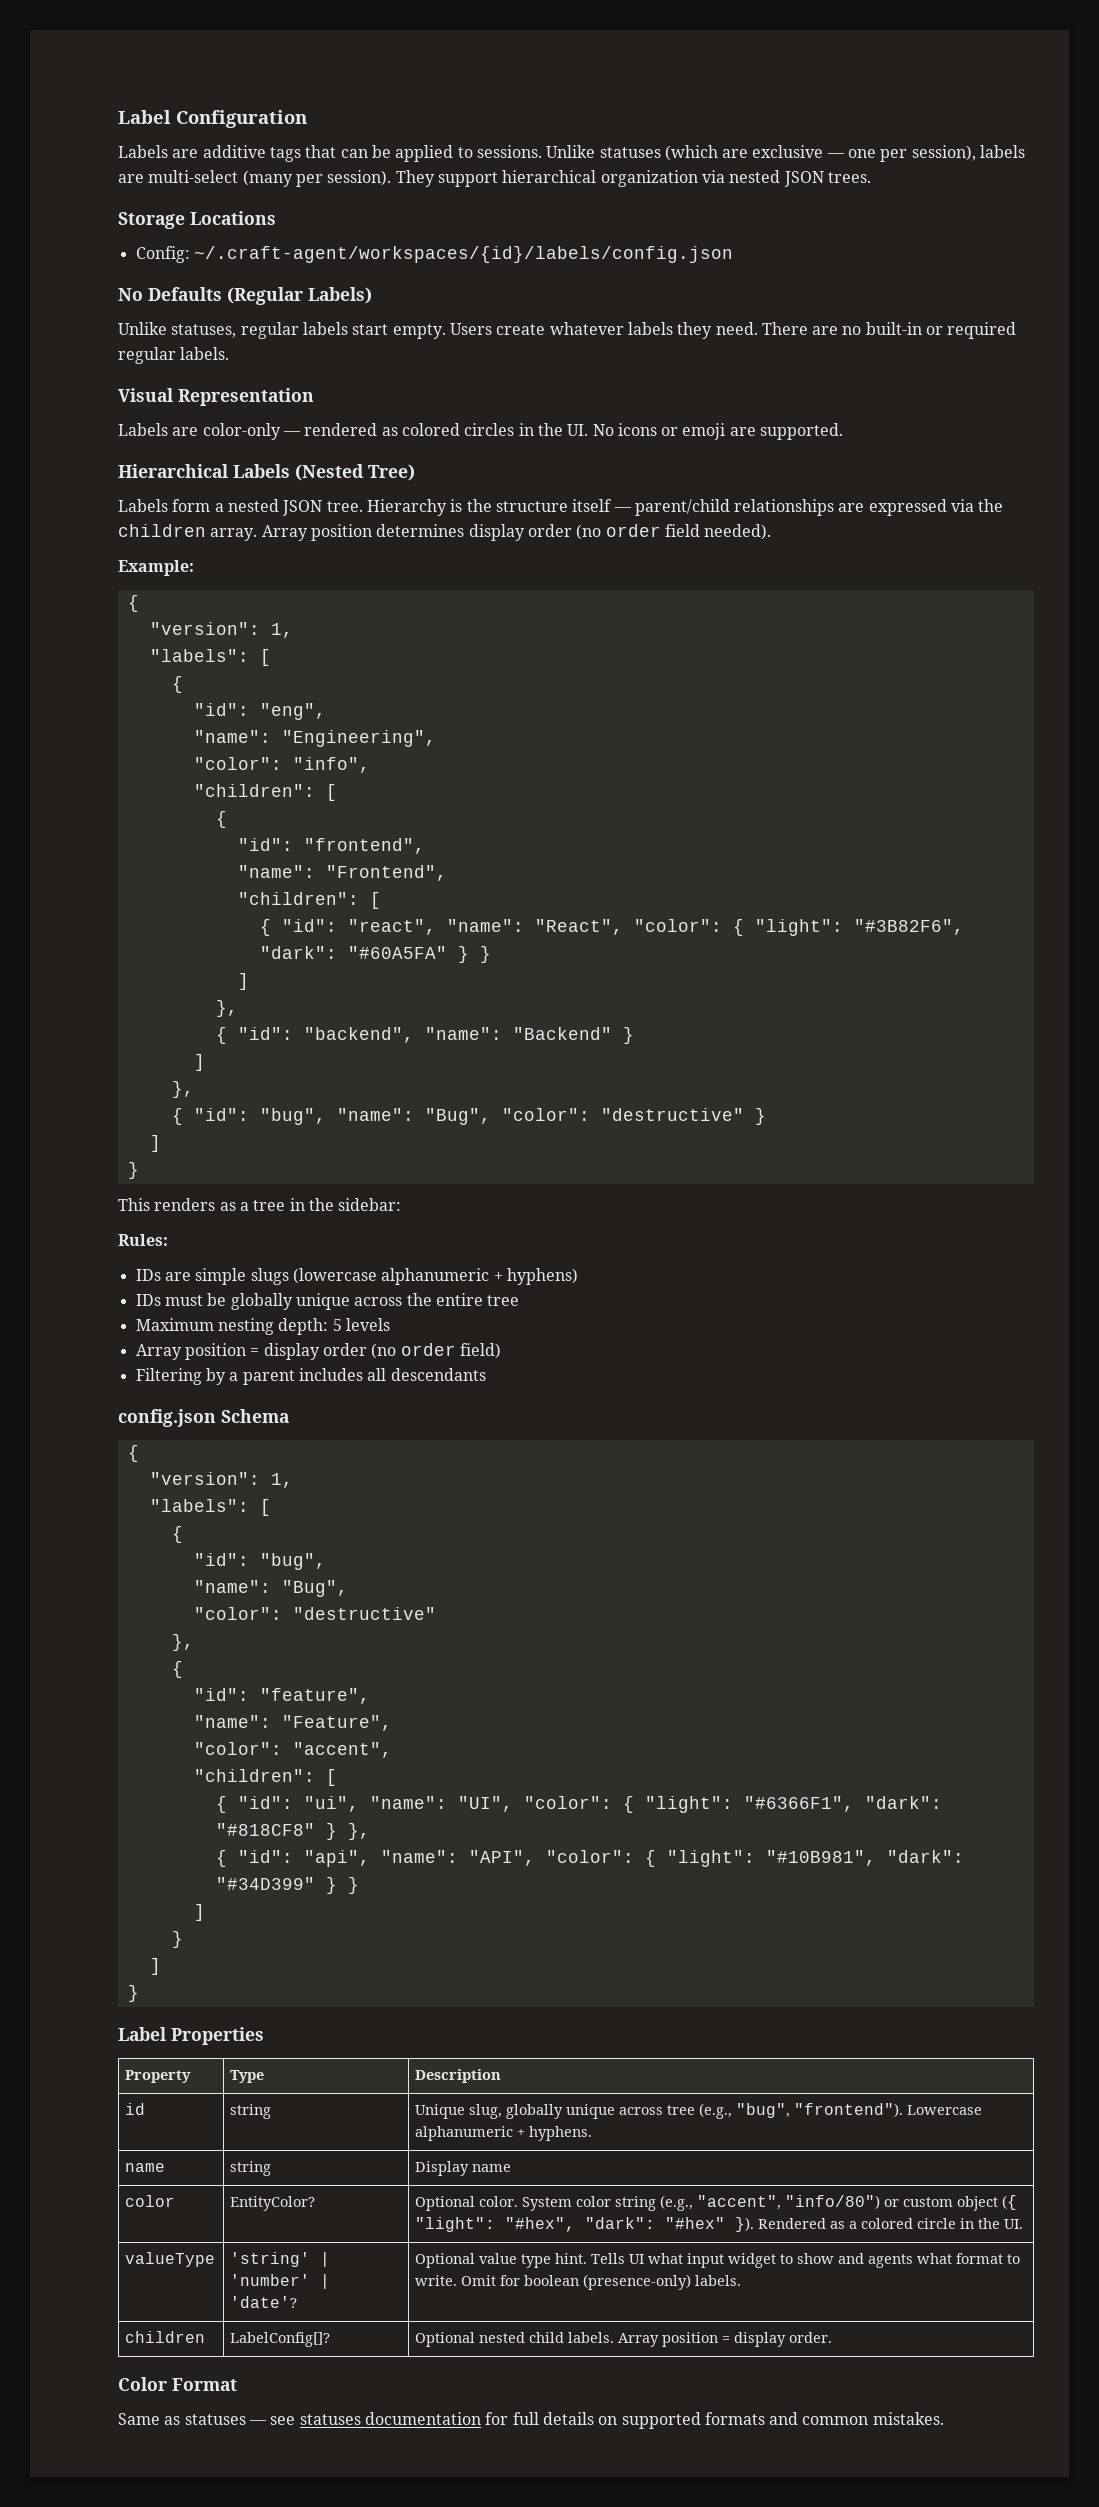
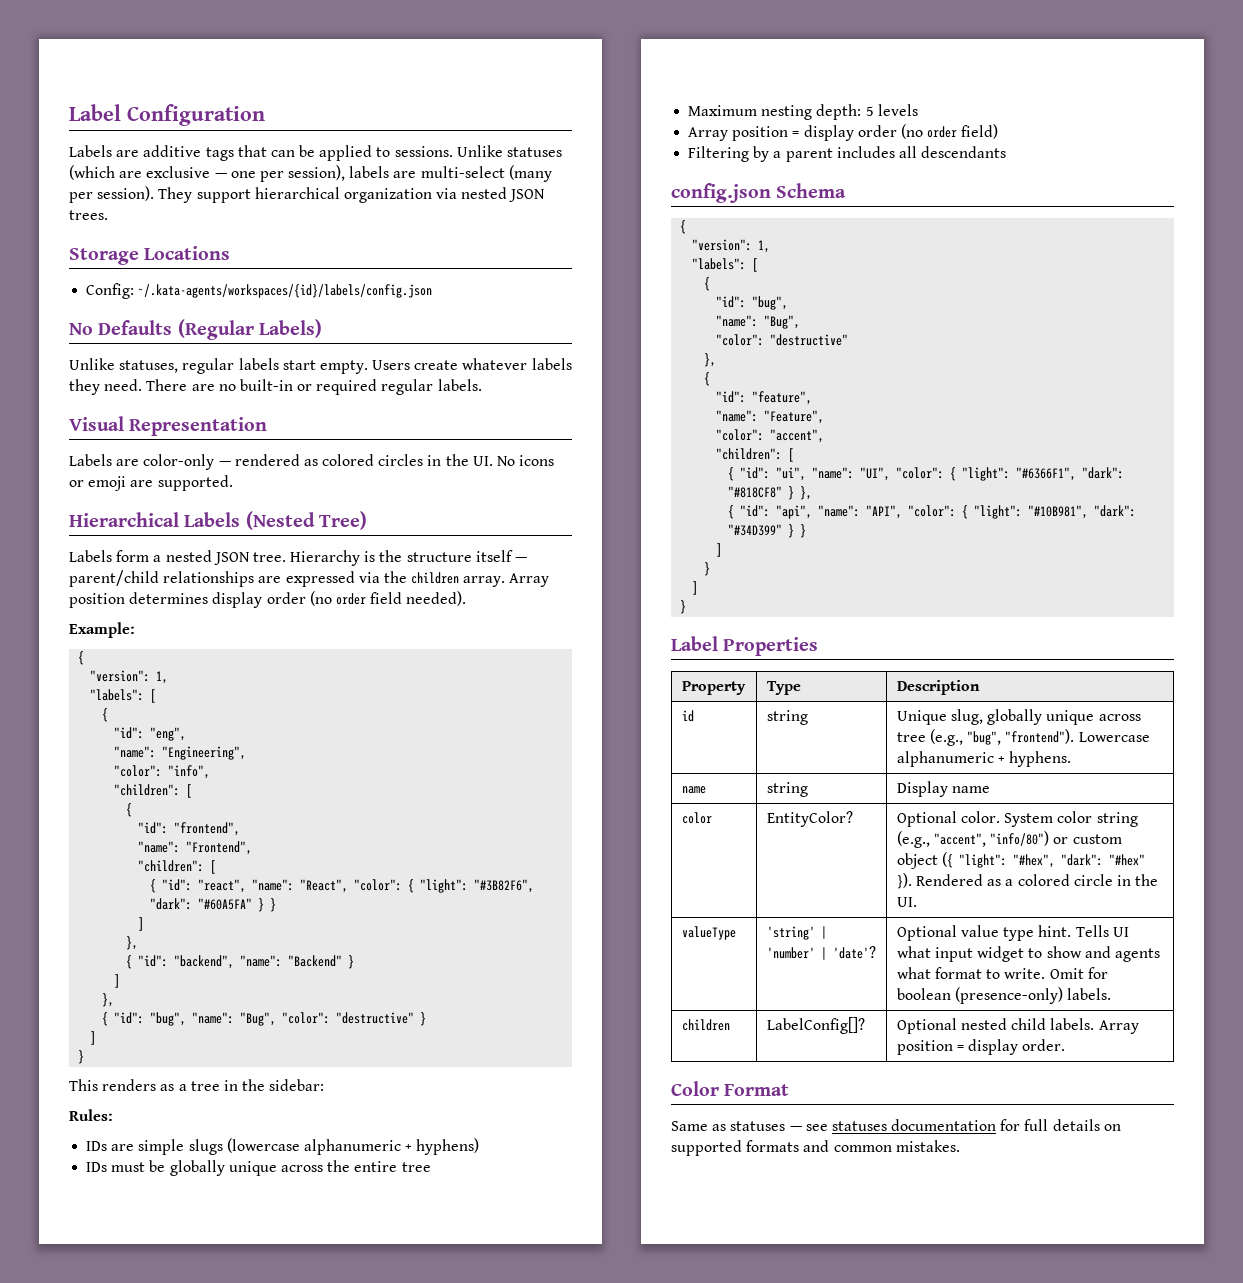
- Config: ~/.craft-agent/workspaces/{id}/labels/config.json
+ Config: ~/.kata-agents/workspaces/{id}/labels/config.json

